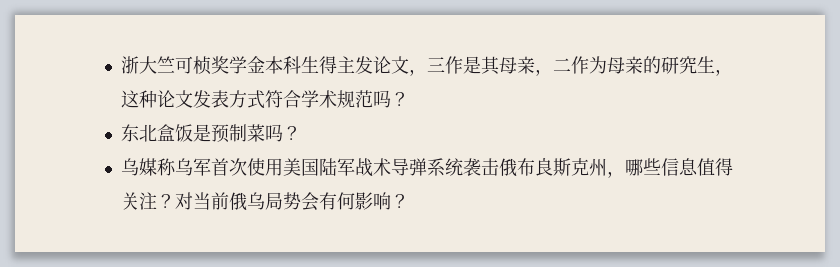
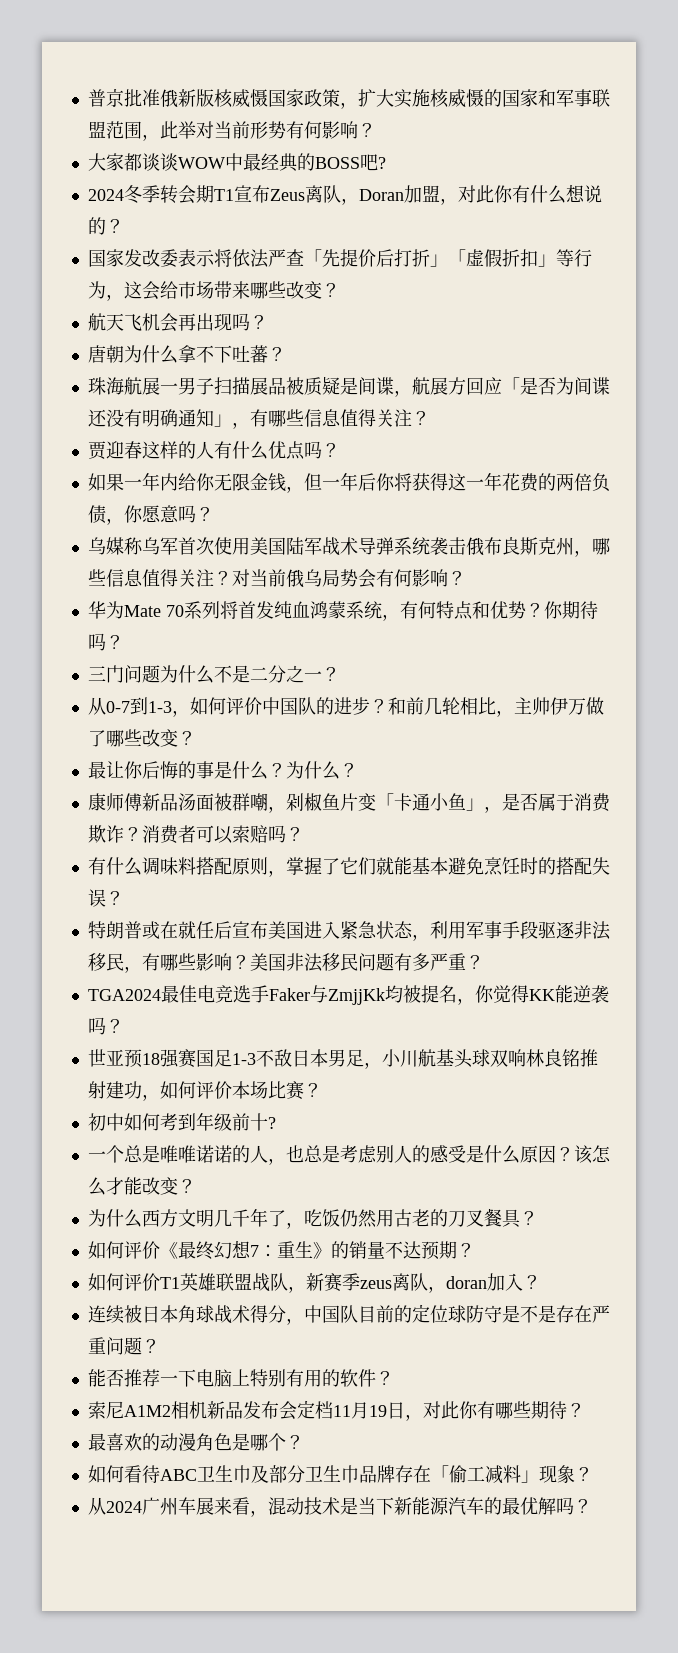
- 浙大竺可桢奖学金本科生得主发论文，三作是其母亲，二作为母亲的研究生，这种论文发表方式符合学术规范吗？
- 东北盒饭是预制菜吗？
+ 普京批准俄新版核威慑国家政策，扩大实施核威慑的国家和军事联盟范围，此举对当前形势有何影响？
+ 大家都谈谈WOW中最经典的BOSS吧?
+ 2024冬季转会期T1宣布Zeus离队，Doran加盟，对此你有什么想说的？
+ 国家发改委表示将依法严查「先提价后打折」「虚假折扣」等行为，这会给市场带来哪些改变？
+ 航天飞机会再出现吗？
+ 唐朝为什么拿不下吐蕃？
+ 珠海航展一男子扫描展品被质疑是间谍，航展方回应「是否为间谍还没有明确通知」，有哪些信息值得关注？
+ 贾迎春这样的人有什么优点吗？
+ 如果一年内给你无限金钱，但一年后你将获得这一年花费的两倍负债，你愿意吗？
+ 华为Mate 70系列将首发纯血鸿蒙系统，有何特点和优势？你期待吗？
+ 三门问题为什么不是二分之一？
+ 从0-7到1-3，如何评价中国队的进步？和前几轮相比，主帅伊万做了哪些改变？
+ 最让你后悔的事是什么？为什么？
+ 康师傅新品汤面被群嘲，剁椒鱼片变「卡通小鱼」，是否属于消费欺诈？消费者可以索赔吗？
+ 有什么调味料搭配原则，掌握了它们就能基本避免烹饪时的搭配失误？
+ 特朗普或在就任后宣布美国进入紧急状态，利用军事手段驱逐非法移民，有哪些影响？美国非法移民问题有多严重？
+ TGA2024最佳电竞选手Faker与ZmjjKk均被提名，你觉得KK能逆袭吗？
+ 世亚预18强赛国足1-3不敌日本男足，小川航基头球双响林良铭推射建功，如何评价本场比赛？
+ 初中如何考到年级前十?
+ 一个总是唯唯诺诺的人，也总是考虑别人的感受是什么原因？该怎么才能改变？
+ 为什么西方文明几千年了，吃饭仍然用古老的刀叉餐具？
+ 如何评价《最终幻想7：重生》的销量不达预期？
+ 如何评价T1英雄联盟战队，新赛季zeus离队，doran加入？
+ 连续被日本角球战术得分，中国队目前的定位球防守是不是存在严重问题？
+ 能否推荐一下电脑上特别有用的软件？
+ 索尼A1M2相机新品发布会定档11月19日，对此你有哪些期待？
+ 最喜欢的动漫角色是哪个？
+ 如何看待ABC卫生巾及部分卫生巾品牌存在「偷工减料」现象？
+ 从2024广州车展来看，混动技术是当下新能源汽车的最优解吗？

